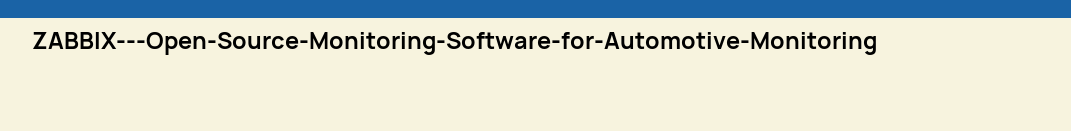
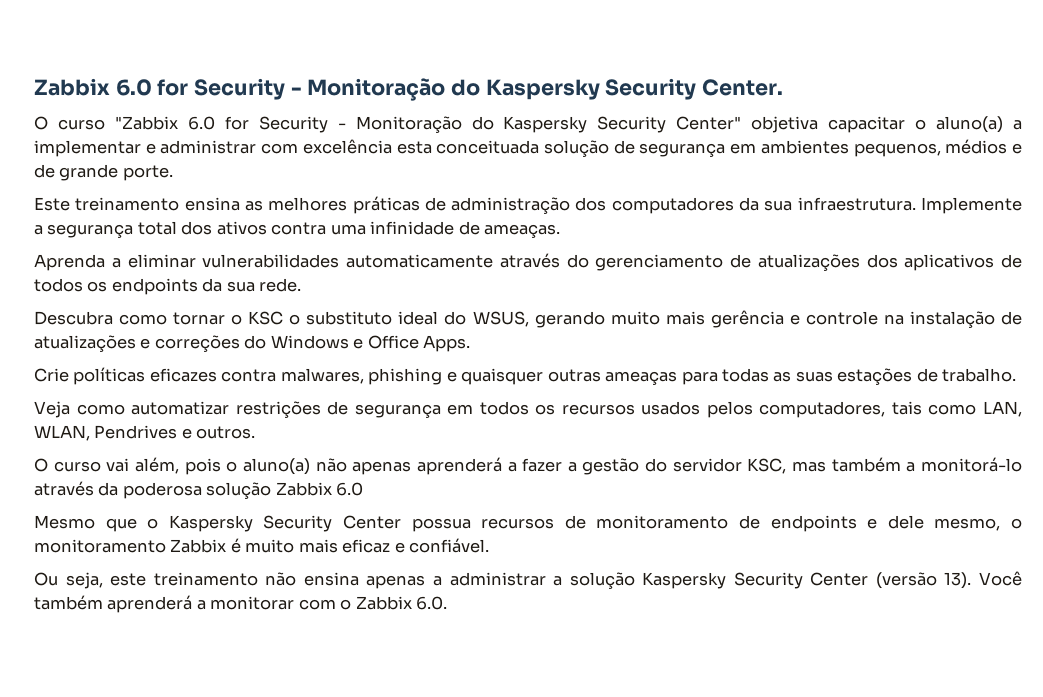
- ZABBIX---Open-Source-Monitoring-Software-for-Automotive-Monitoring
+ Zabbix 6.0 for Security - Monitoração do Kaspersky Security Center.
+ O curso "Zabbix 6.0 for Security - Monitoração do Kaspersky Security Center" objetiva capacitar o aluno(a) a implementar e administrar com excelência esta conceituada solução de segurança em ambientes pequenos, médios e de grande porte.
+ Este treinamento ensina as melhores práticas de administração dos computadores da sua infraestrutura. Implemente a segurança total dos ativos contra uma infinidade de ameaças.
+ Aprenda a eliminar vulnerabilidades automaticamente através do gerenciamento de atualizações dos aplicativos de todos os endpoints da sua rede.
+ Descubra como tornar o KSC o substituto ideal do WSUS, gerando muito mais gerência e controle na instalação de atualizações e correções do Windows e Office Apps.
+ Crie políticas eficazes contra malwares, phishing e quaisquer outras ameaças para todas as suas estações de trabalho.
+ Veja como automatizar restrições de segurança em todos os recursos usados pelos computadores, tais como LAN, WLAN, Pendrives e outros.
+ O curso vai além, pois o aluno(a) não apenas aprenderá a fazer a gestão do servidor KSC, mas também a monitorá-lo através da poderosa solução Zabbix 6.0
+ Mesmo que o Kaspersky Security Center possua recursos de monitoramento de endpoints e dele mesmo, o monitoramento Zabbix é muito mais eficaz e confiável.
+ Ou seja, este treinamento não ensina apenas a administrar a solução Kaspersky Security Center (versão 13). Você também aprenderá a monitorar com o Zabbix 6.0.

